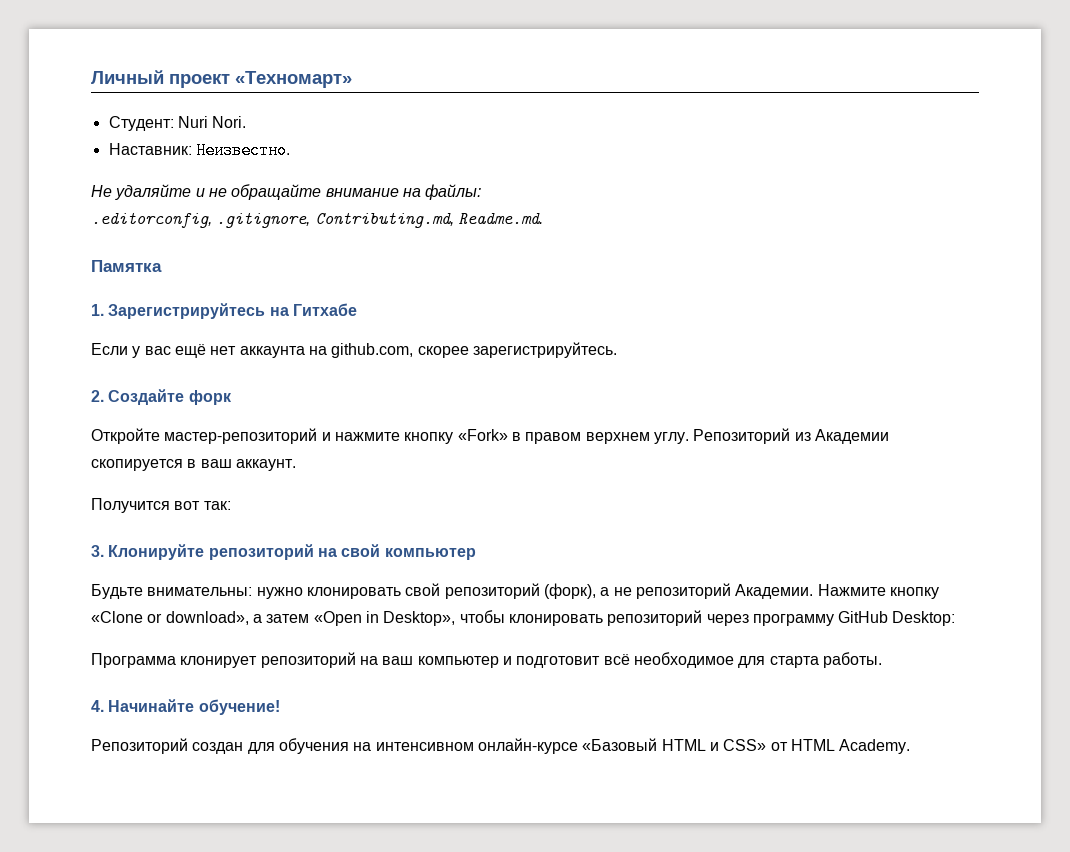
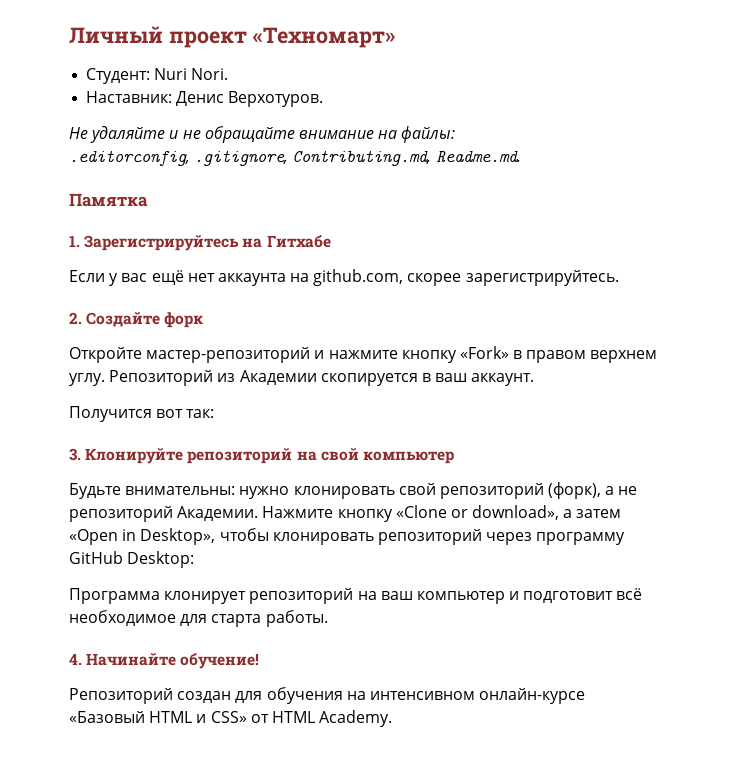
- Наставник: Неизвестно.
+ Наставник: Денис Верхотуров.

